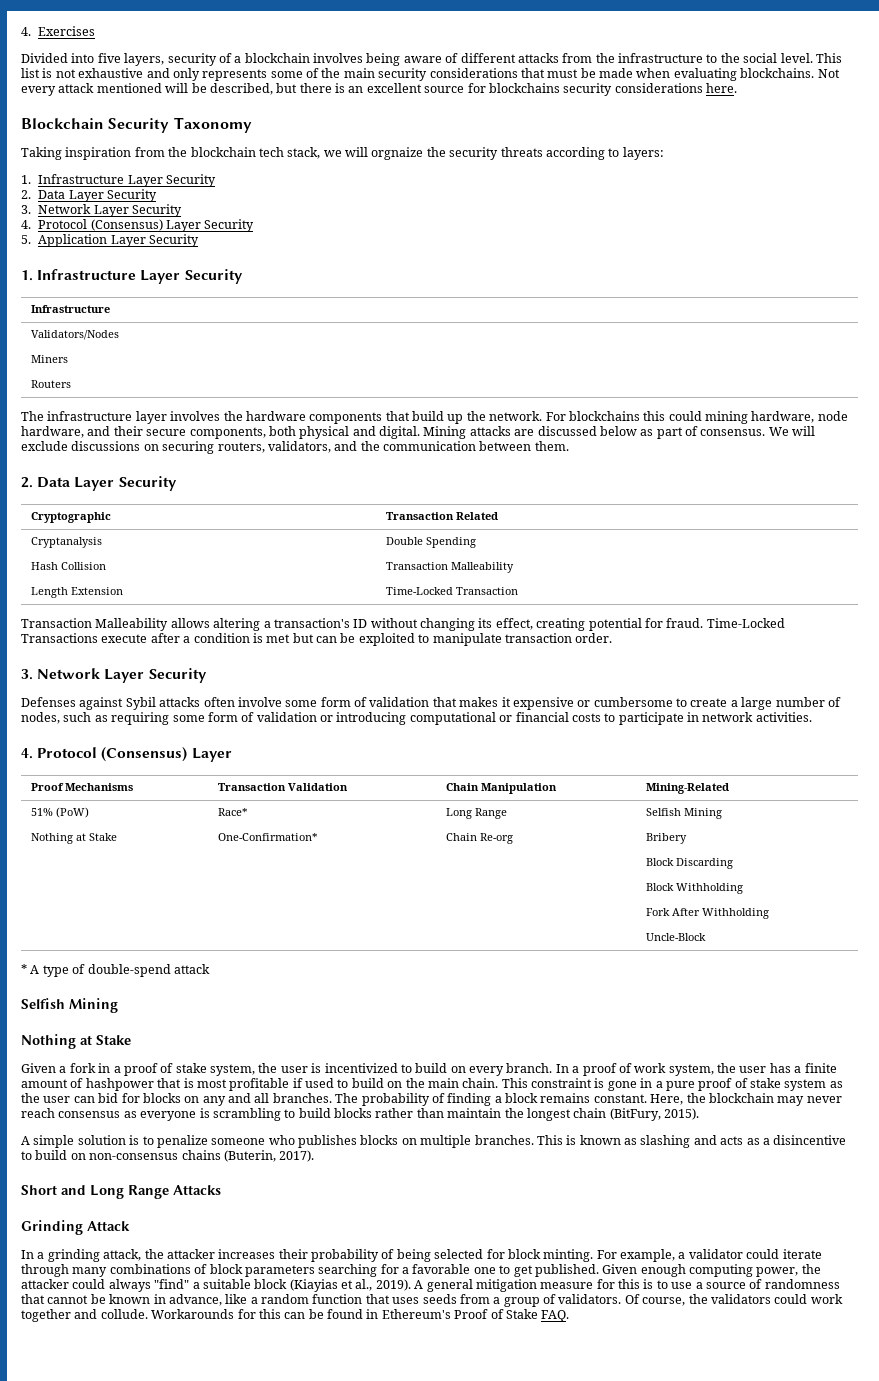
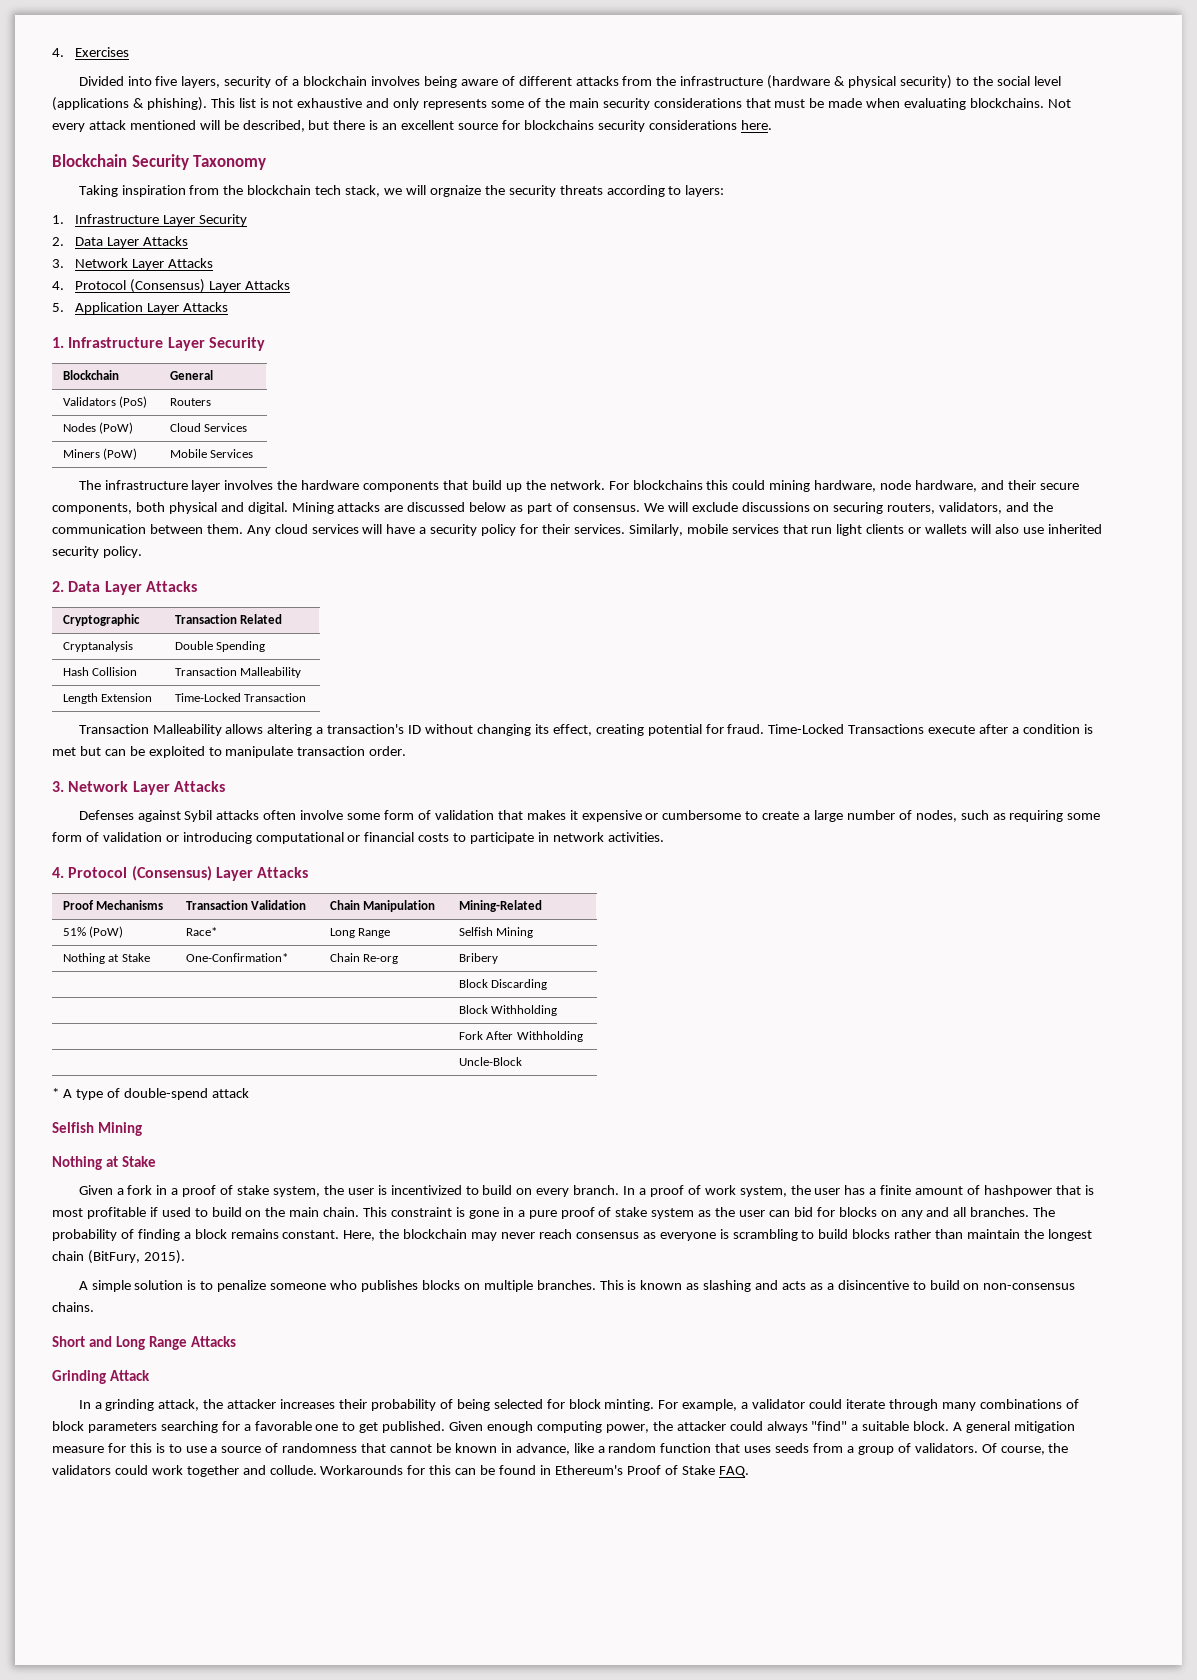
- Divided into five layers, security of a blockchain involves being aware of different attacks from the infrastructure to the social level.
+ Divided into five layers, security of a blockchain involves being aware of different attacks from the infrastructure (hardware & physical security) to the social level (applications & phishing).
  Taking inspiration from the blockchain tech stack, we will orgnaize the security threats according to layers:
  1. Infrastructure Layer Security
- 2. Data Layer Security
- 3. Network Layer Security
- 4. Protocol (Consensus) Layer Security
+ 2. Data Layer Attacks
+ 3. Network Layer Attacks
+ 4. Protocol (Consensus) Layer Attacks
- 5. Application Layer Security
+ 5. Application Layer Attacks
  1. Infrastructure Layer Security
- Infrastructure
- Validators/Nodes
- Miners
- Routers
+ Blockchain | General
+ Validators (PoS) | Routers
+ Nodes (PoW) | Cloud Services
+ Miners (PoW) | Mobile Services
- We will exclude discussions on securing routers, validators, and the communication between them.
- 2. Data Layer Security
+ We will exclude discussions on securing routers, validators, and the communication between them. Any cloud services will have a security policy for their services. Similarly, mobile services that run light clients or wallets will also use inherited security policy.
+ 2. Data Layer Attacks
  Time-Locked Transactions execute after a condition is met but can be exploited to manipulate transaction order.
- 3. Network Layer Security
+ 3. Network Layer Attacks
  Defenses against Sybil attacks often involve some form of validation that makes it expensive or cumbersome to create a large number of nodes, such as requiring some form of validation or introducing computational or financial costs to participate in network activities.
- 4. Protocol (Consensus) Layer
+ 4. Protocol (Consensus) Layer Attacks
- This is known as slashing and acts as a disincentive to build on non-consensus chains (Buterin, 2017).
+ This is known as slashing and acts as a disincentive to build on non-consensus chains.
- Given enough computing power, the attacker could always "find" a suitable block (Kiayias et al., 2019).
+ Given enough computing power, the attacker could always "find" a suitable block.

